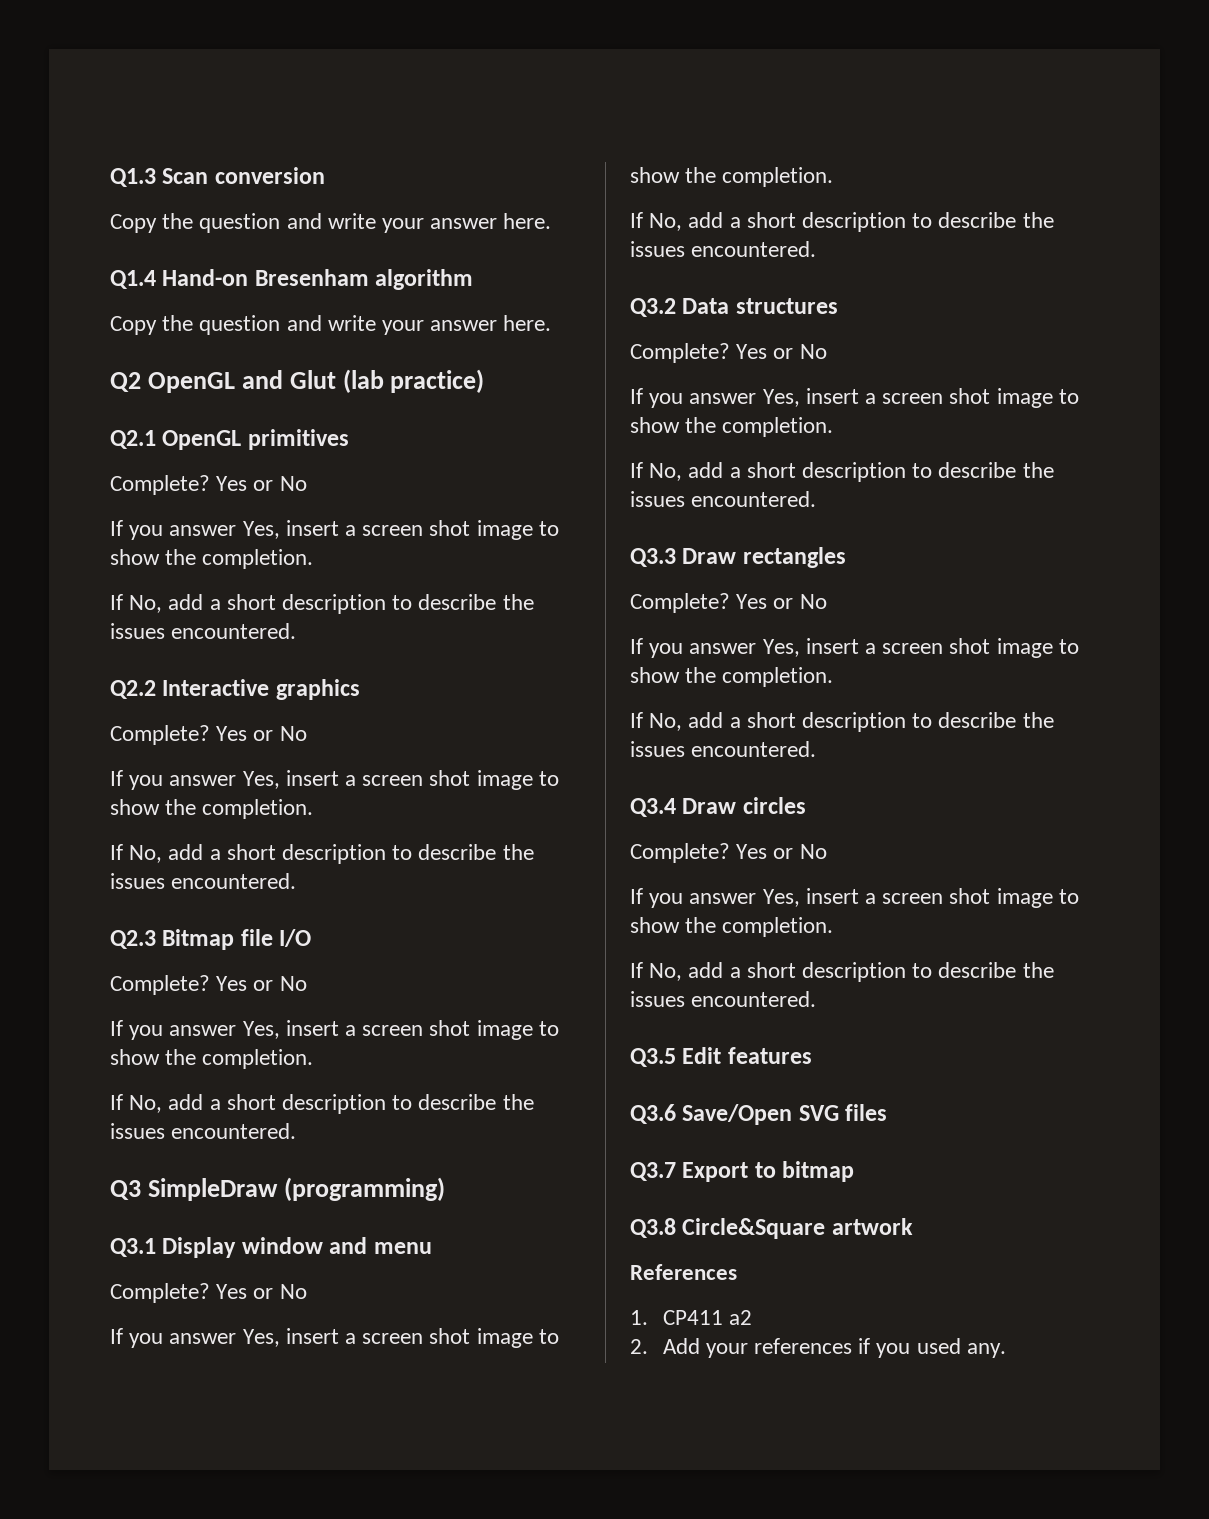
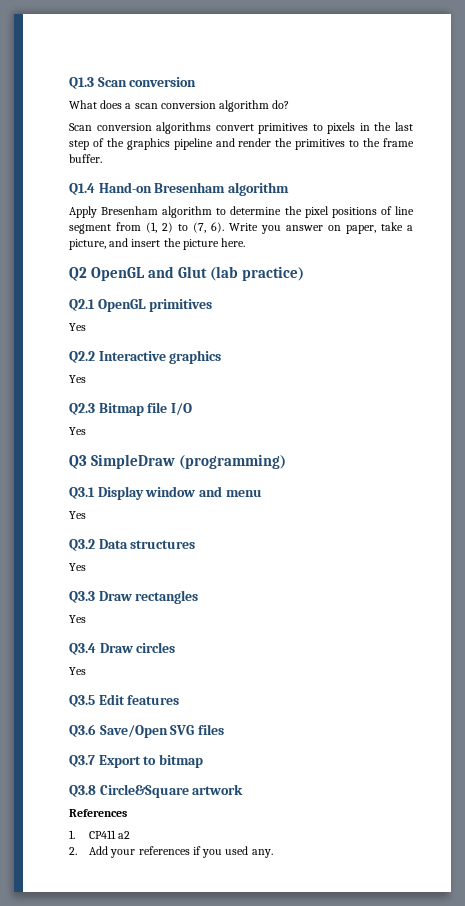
  Q1.3 Scan conversion
- Copy the question and write your answer here.
+ What does a scan conversion algorithm do?
+ Scan conversion algorithms convert primitives to pixels in the last step of the graphics pipeline and render the primitives to the frame buffer.
  Q1.4 Hand-on Bresenham algorithm
- Copy the question and write your answer here.
+ Apply Bresenham algorithm to determine the pixel positions of line segment from (1, 2) to (7, 6). Write you answer on paper, take a picture, and insert the picture here.
  Q2.1 OpenGL primitives
- Complete? Yes or No
- If you answer Yes, insert a screen shot image to show the completion.
- If No, add a short description to describe the issues encountered.
+ Yes
  Q2.2 Interactive graphics
- Complete? Yes or No
- If you answer Yes, insert a screen shot image to show the completion.
- If No, add a short description to describe the issues encountered.
+ Yes
  Q2.3 Bitmap file I/O
- Complete? Yes or No
- If you answer Yes, insert a screen shot image to show the completion.
- If No, add a short description to describe the issues encountered.
+ Yes
  Q3.1 Display window and menu
- Complete? Yes or No
- If you answer Yes, insert a screen shot image to show the completion.
- If No, add a short description to describe the issues encountered.
+ Yes
  Q3.2 Data structures
- Complete? Yes or No
- If you answer Yes, insert a screen shot image to show the completion.
- If No, add a short description to describe the issues encountered.
+ Yes
  Q3.3 Draw rectangles
- Complete? Yes or No
- If you answer Yes, insert a screen shot image to show the completion.
- If No, add a short description to describe the issues encountered.
+ Yes
  Q3.4 Draw circles
- Complete? Yes or No
- If you answer Yes, insert a screen shot image to show the completion.
- If No, add a short description to describe the issues encountered.
+ Yes

